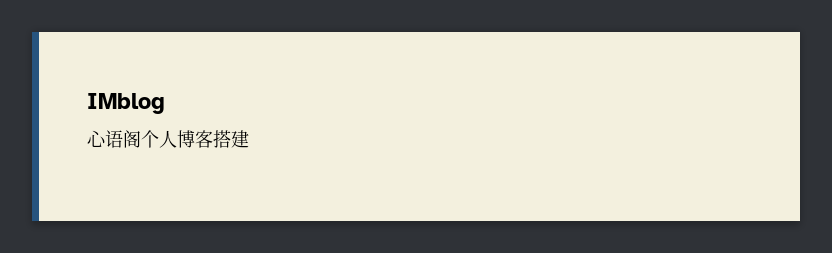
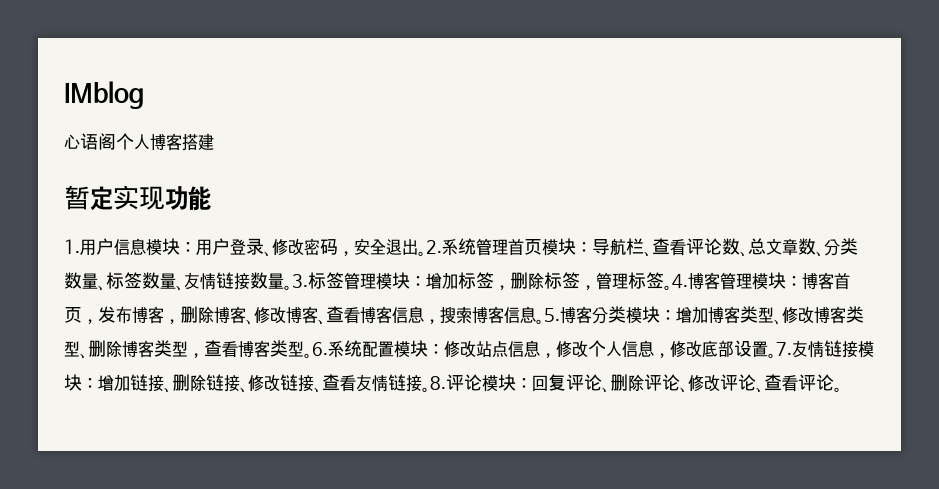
+ 暂定实现功能
+ 1.用户信息模块：用户登录、修改密码，安全退出。2.系统管理首页模块：导航栏、查看评论数、总文章数、分类数量、标签数量、友情链接数量。3.标签管理模块：增加标签，删除标签，管理标签。4.博客管理模块：博客首页，发布博客，删除博客、修改博客、查看博客信息，搜索博客信息。5.博客分类模块：增加博客类型、修改博客类型、删除博客类型，查看博客类型。6.系统配置模块：修改站点信息，修改个人信息，修改底部设置。7.友情链接模块：增加链接、删除链接、修改链接、查看友情链接。8.评论模块：回复评论、删除评论、修改评论、查看评论。

